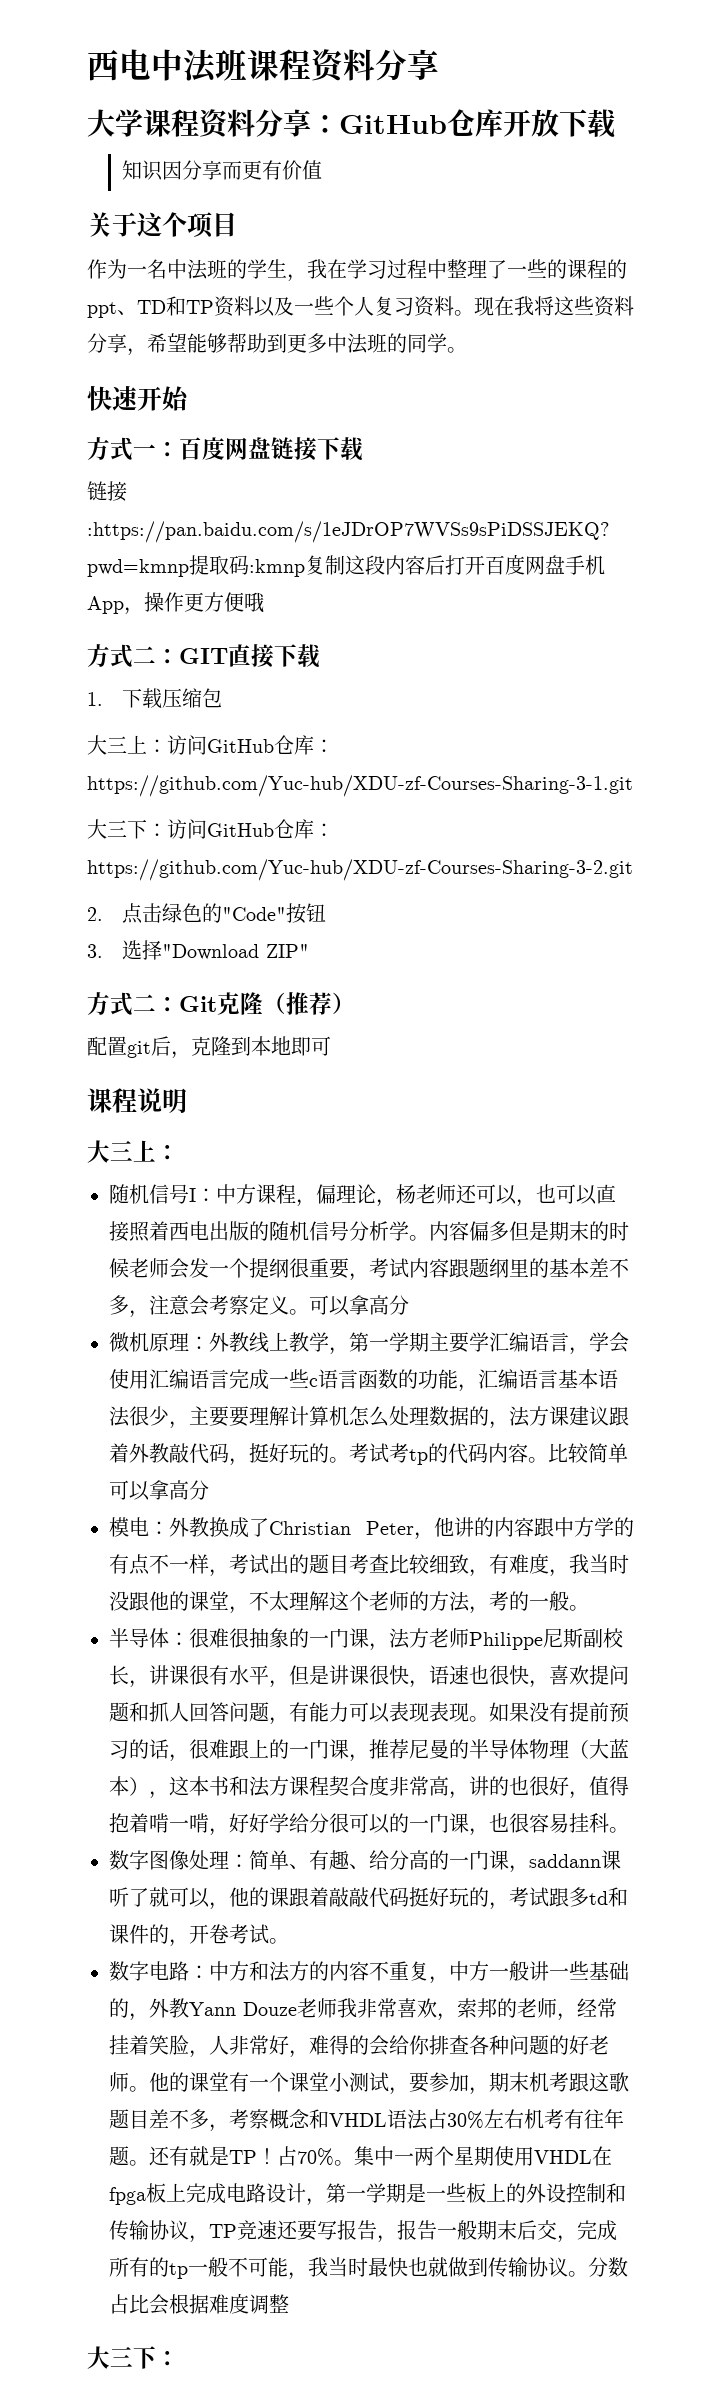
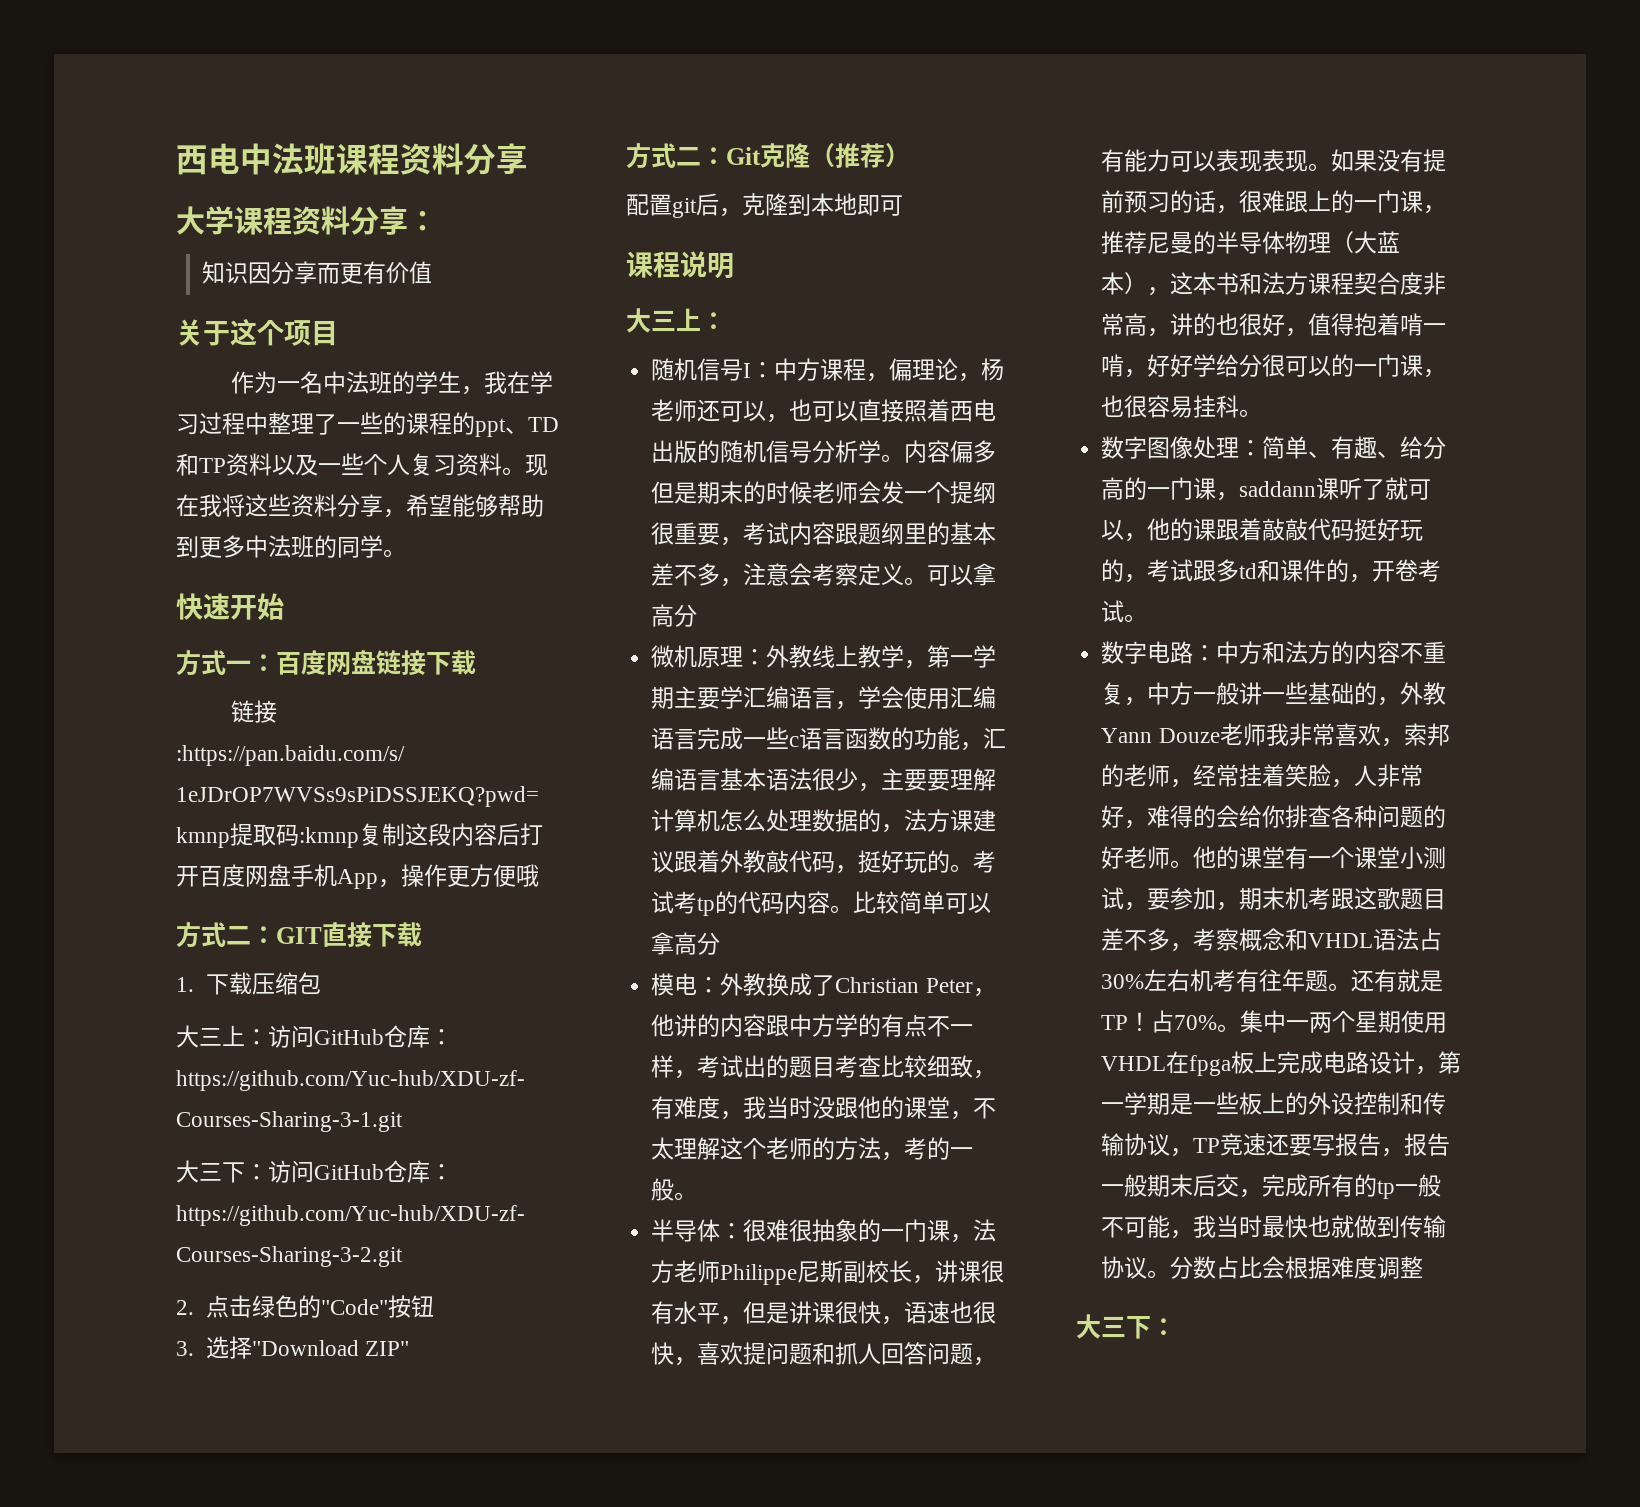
- 大学课程资料分享：GitHub仓库开放下载
+ 大学课程资料分享：

